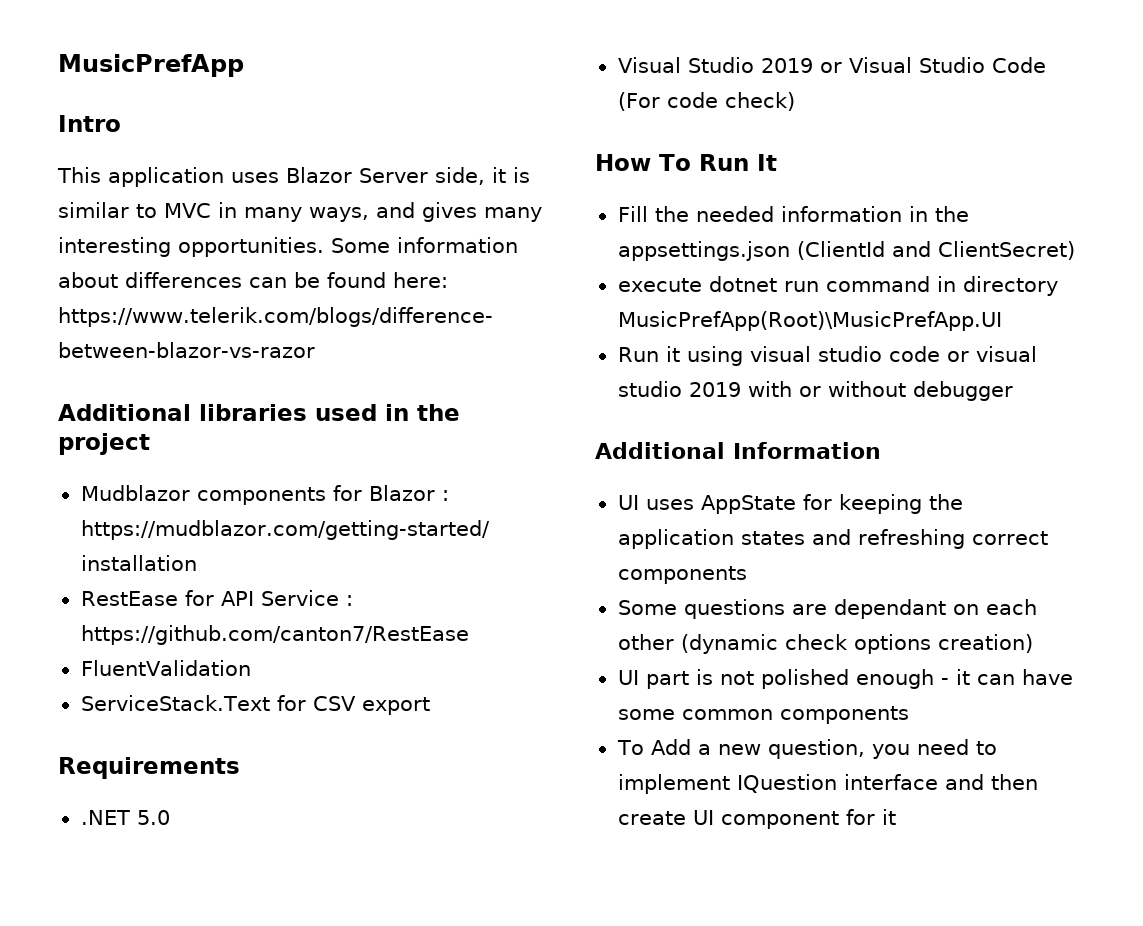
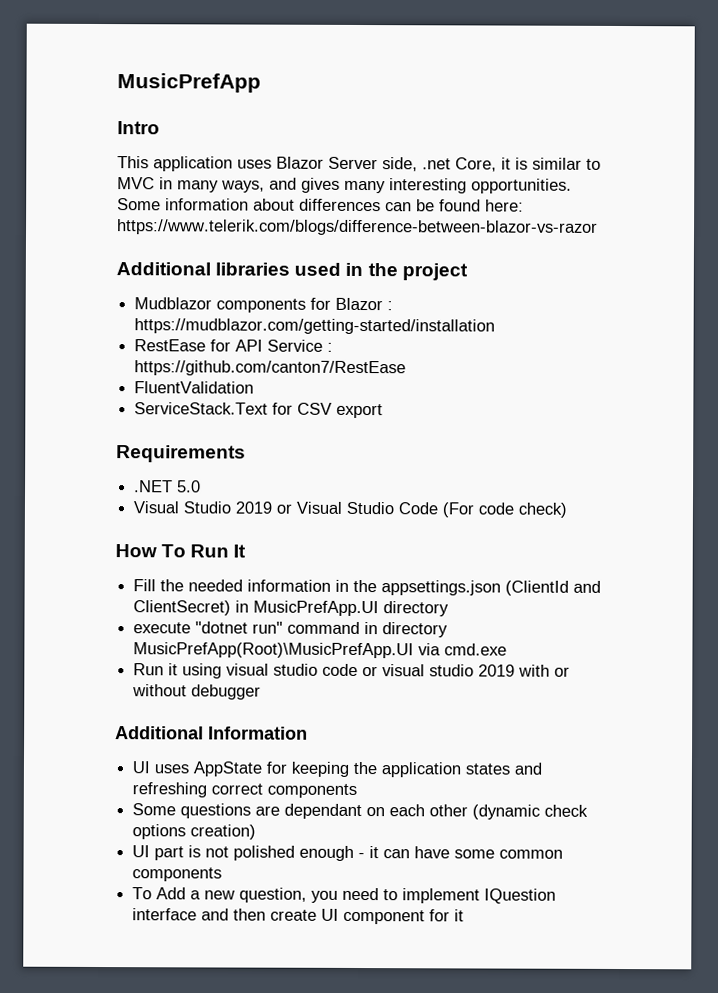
- This application uses Blazor Server side, it is similar to MVC in many ways, and gives many interesting opportunities.
+ This application uses Blazor Server side, .net Core, it is similar to MVC in many ways, and gives many interesting opportunities.
- Fill the needed information in the appsettings.json (ClientId and ClientSecret)
+ Fill the needed information in the appsettings.json (ClientId and ClientSecret) in MusicPrefApp.UI directory
- execute dotnet run command in directory MusicPrefApp(Root)\MusicPrefApp.UI
+ execute "dotnet run" command in directory MusicPrefApp(Root)\MusicPrefApp.UI via cmd.exe

